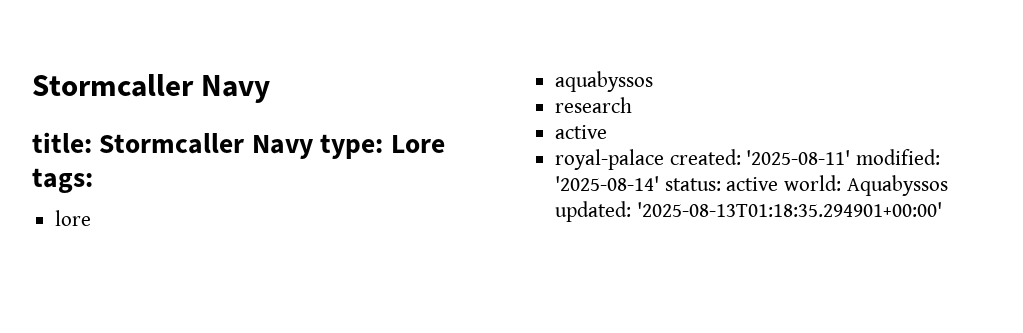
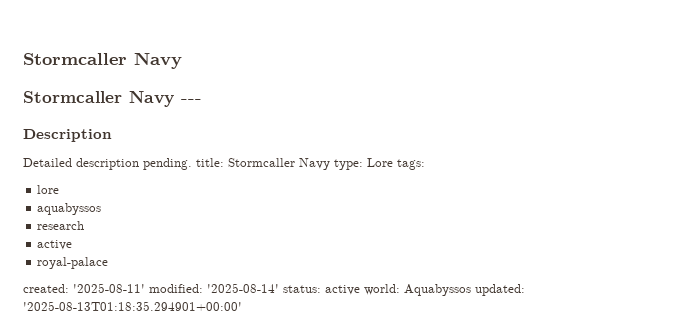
- title: Stormcaller Navy type: Lore tags:
+ Stormcaller Navy ---
+ Description
+ Detailed description pending. title: Stormcaller Navy type: Lore tags:
- royal-palace created: '2025-08-11' modified: '2025-08-14' status: active world: Aquabyssos updated: '2025-08-13T01:18:35.294901+00:00'
+ royal-palace
+ created: '2025-08-11' modified: '2025-08-14' status: active world: Aquabyssos updated: '2025-08-13T01:18:35.294901+00:00'

